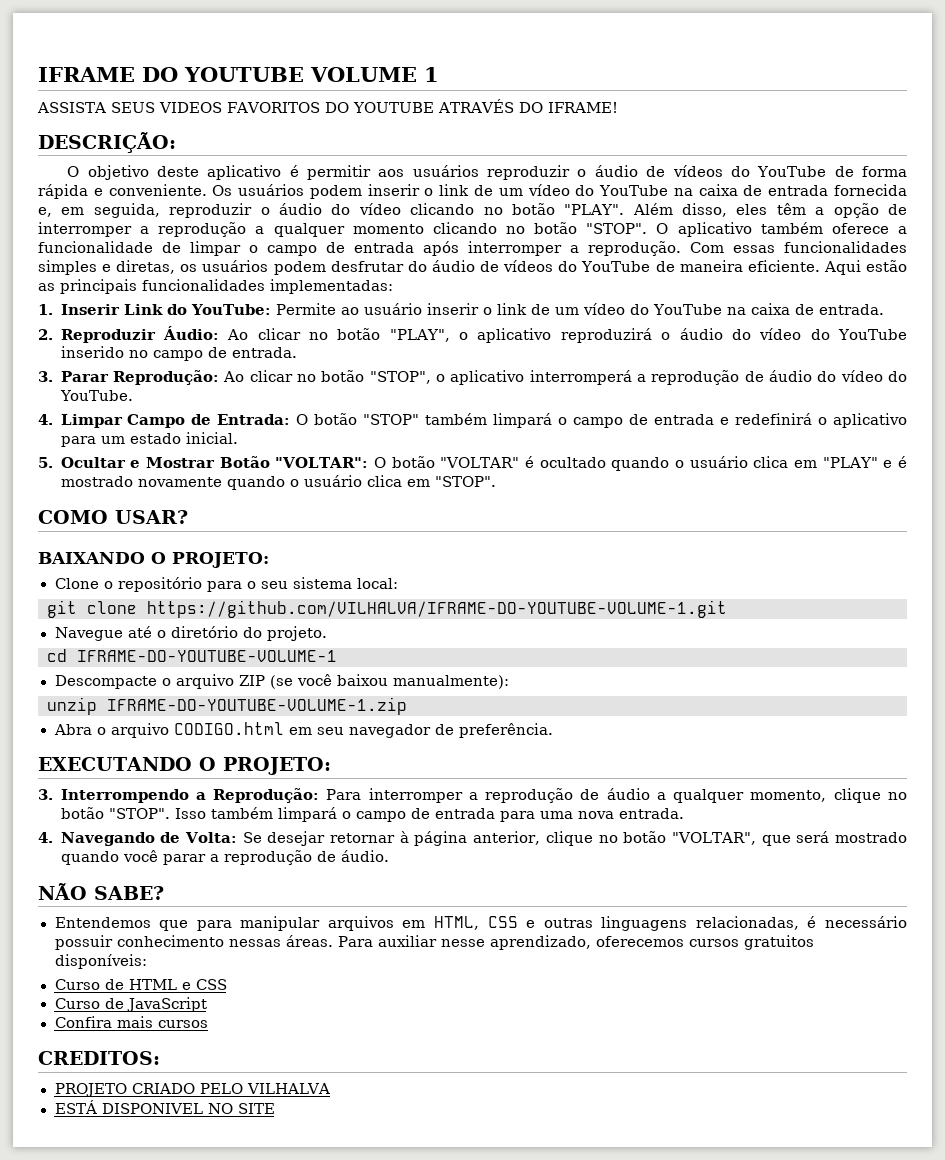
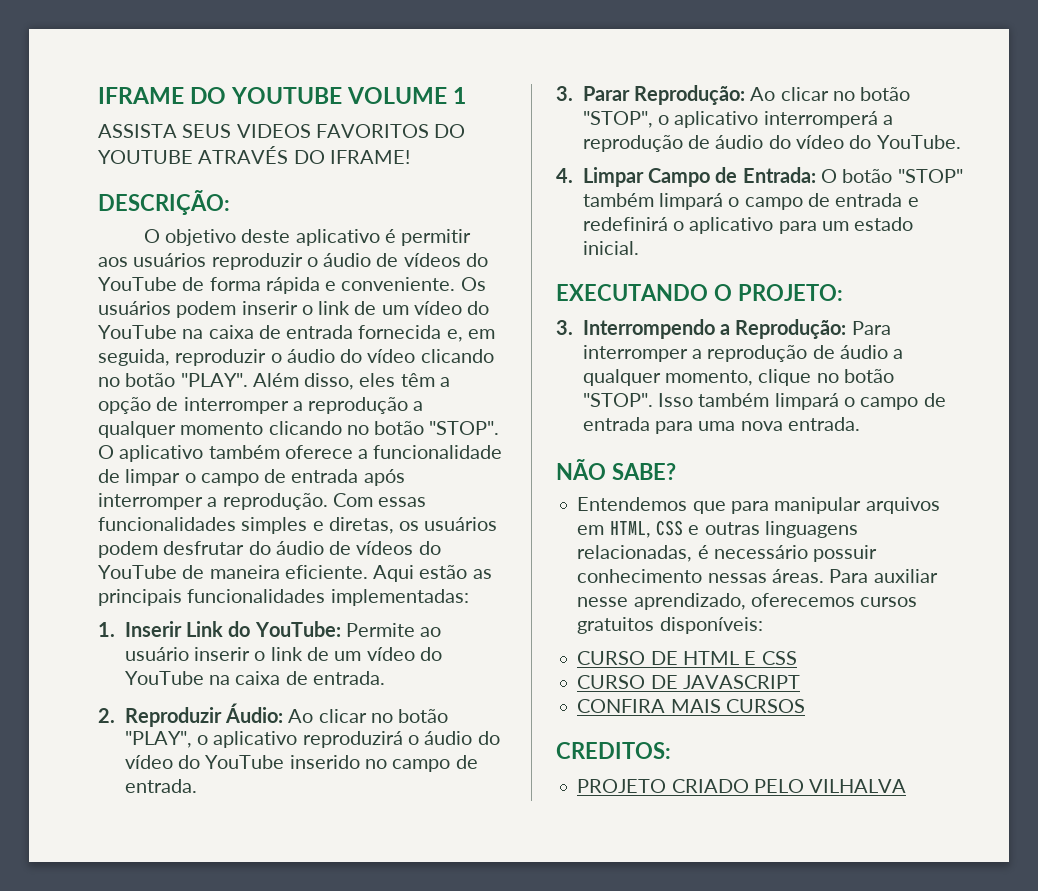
- 5. Ocultar e Mostrar Botão "VOLTAR": O botão "VOLTAR" é ocultado quando o usuário clica em "PLAY" e é mostrado novamente quando o usuário clica em "STOP".
- COMO USAR?
- BAIXANDO O PROJETO:
- Clone o repositório para o seu sistema local:
- git clone https://github.com/VILHALVA/IFRAME-DO-YOUTUBE-VOLUME-1.git
- Navegue até o diretório do projeto.
- cd IFRAME-DO-YOUTUBE-VOLUME-1
- Descompacte o arquivo ZIP (se você baixou manualmente):
- unzip IFRAME-DO-YOUTUBE-VOLUME-1.zip
- Abra o arquivo CODIGO.html em seu navegador de preferência.
- 4. Navegando de Volta: Se desejar retornar à página anterior, clique no botão "VOLTAR", que será mostrado quando você parar a reprodução de áudio.
- Curso de HTML e CSS
- Curso de JavaScript
- Confira mais cursos
+ CURSO DE HTML E CSS
+ CURSO DE JAVASCRIPT
+ CONFIRA MAIS CURSOS
- ESTÁ DISPONIVEL NO SITE

